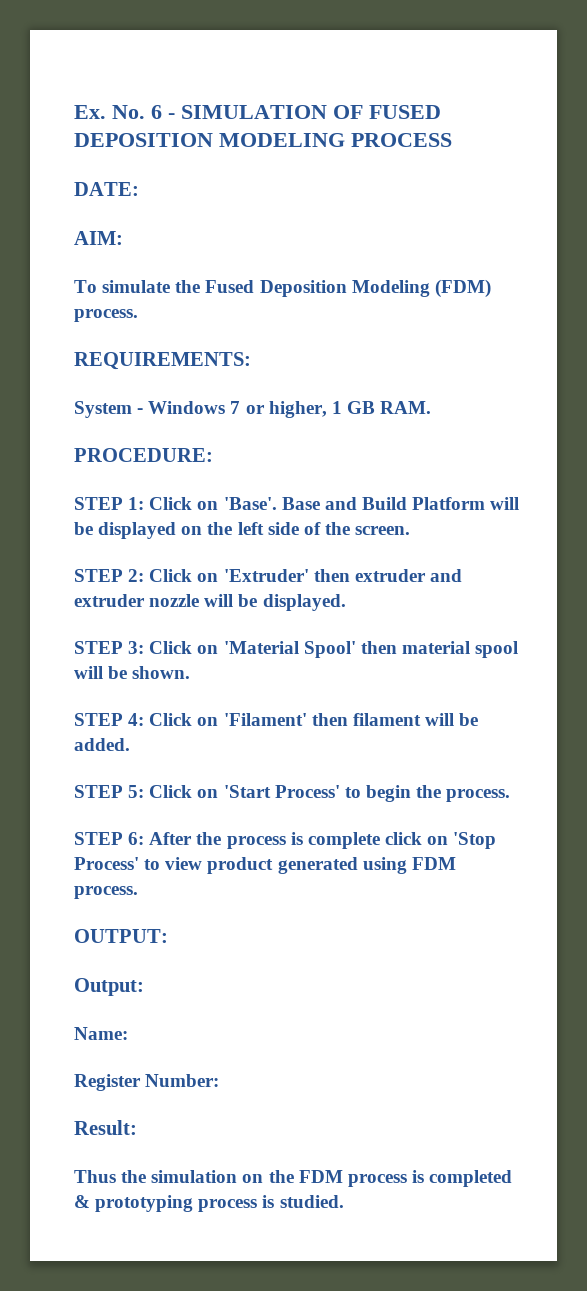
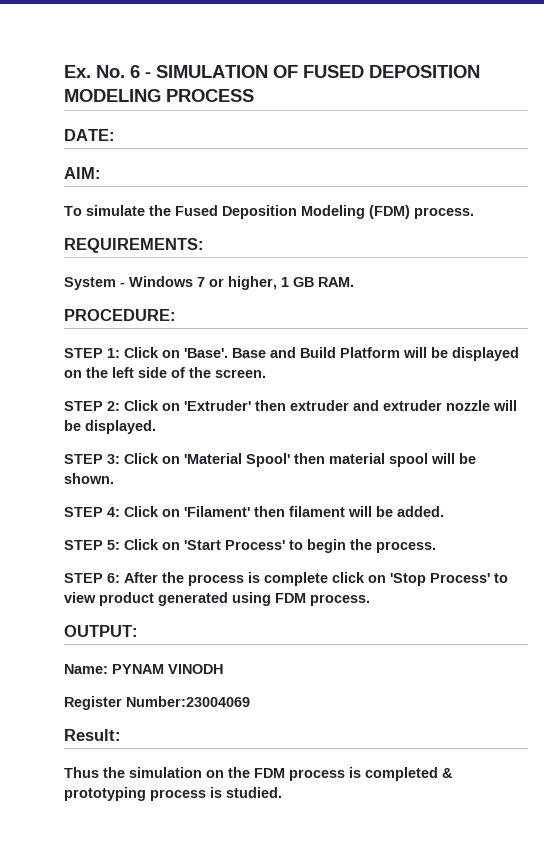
- Output:
- Name:
+ Name: PYNAM VINODH
- Register Number:
+ Register Number:23004069

